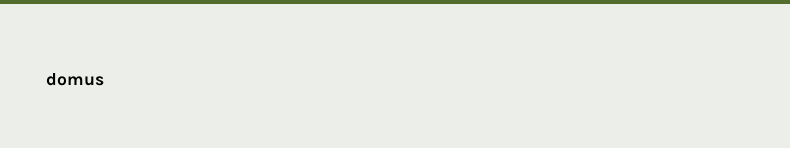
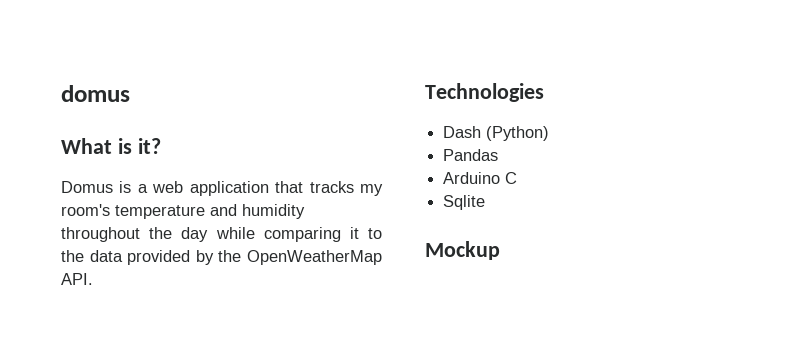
+ What is it?
+ Domus is a web application that tracks my room's temperature and humidity throughout the day while comparing it to the data provided by the OpenWeatherMap API.
+ Technologies
+ Dash (Python)
+ Pandas
+ Arduino C
+ Sqlite
+ Mockup

